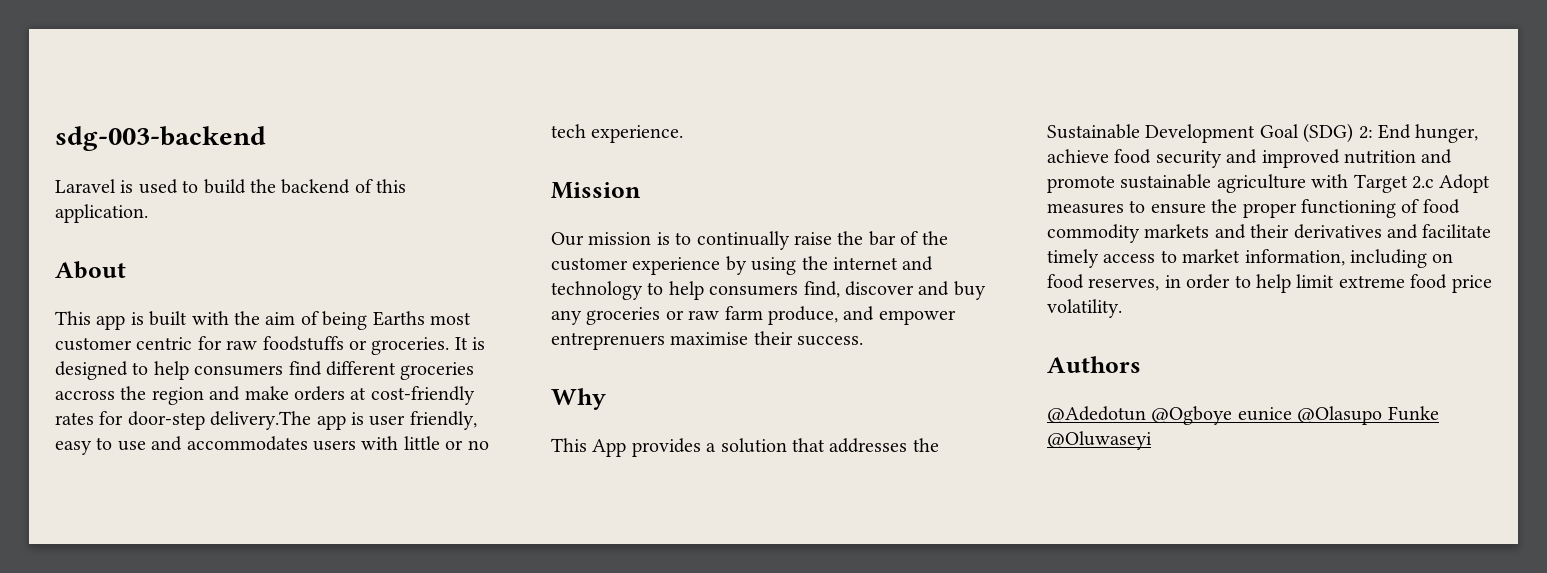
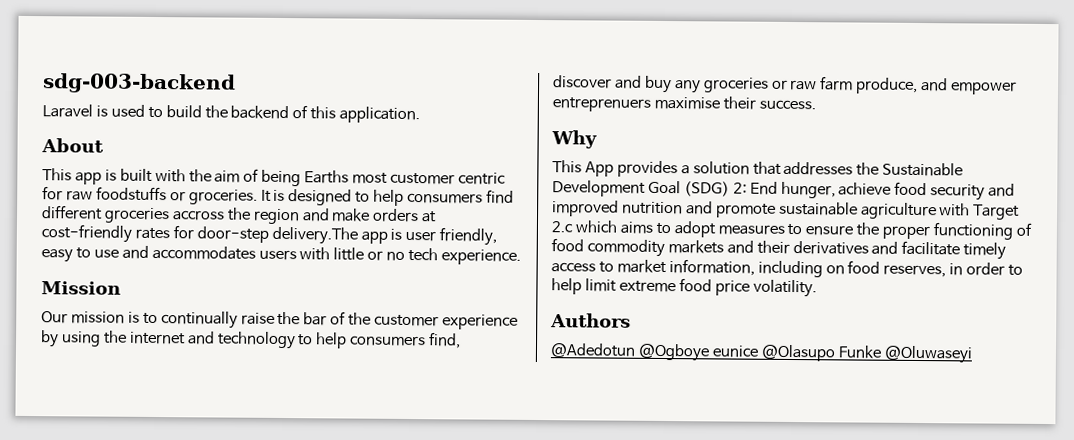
- End hunger, achieve food security and improved nutrition and promote sustainable agriculture with Target 2.c Adopt measures to ensure the proper functioning of food commodity markets and their derivatives and facilitate timely access to market information, including on food reserves, in order to help limit extreme food price volatility.
+ End hunger, achieve food security and improved nutrition and promote sustainable agriculture with Target 2.c which aims to adopt measures to ensure the proper functioning of food commodity markets and their derivatives and facilitate timely access to market information, including on food reserves, in order to help limit extreme food price volatility.

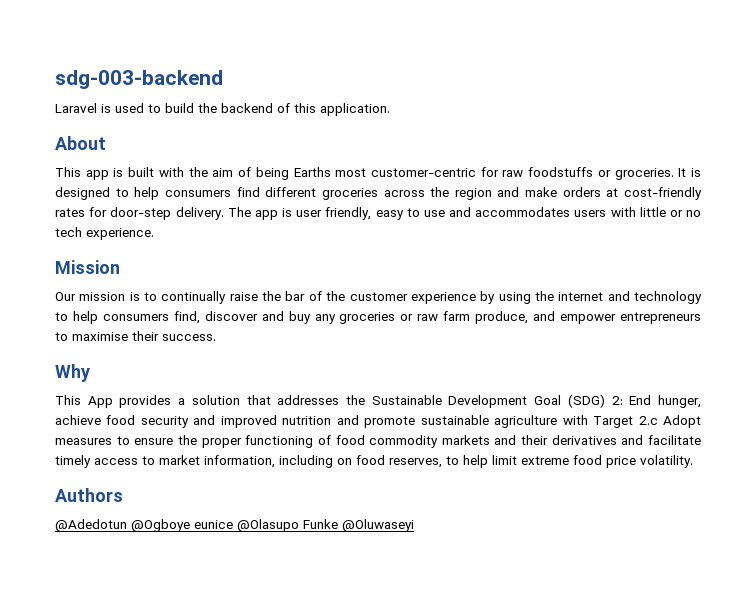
- This app is built with the aim of being Earths most customer centric for raw foodstuffs or groceries.
+ This app is built with the aim of being Earths most customer-centric for raw foodstuffs or groceries.
- It is designed to help consumers find different groceries accross the region and make orders at cost-friendly rates for door-step delivery.The app is user friendly, easy to use and accommodates users with little or no tech experience.
+ It is designed to help consumers find different groceries across the region and make orders at cost-friendly rates for door-step delivery. The app is user friendly, easy to use and accommodates users with little or no tech experience.
- Our mission is to continually raise the bar of the customer experience by using the internet and technology to help consumers find, discover and buy any groceries or raw farm produce, and empower entreprenuers maximise their success.
+ Our mission is to continually raise the bar of the customer experience by using the internet and technology to help consumers find, discover and buy any groceries or raw farm produce, and empower entrepreneurs to maximise their success.
- This App provides a solution that addresses the Sustainable Development Goal (SDG) 2: End hunger, achieve food security and improved nutrition and promote sustainable agriculture with Target 2.c which aims to adopt measures to ensure the proper functioning of food commodity markets and their derivatives and facilitate timely access to market information, including on food reserves, in order to help limit extreme food price volatility.
+ This App provides a solution that addresses the Sustainable Development Goal (SDG) 2: End hunger, achieve food security and improved nutrition and promote sustainable agriculture with Target 2.c Adopt measures to ensure the proper functioning of food commodity markets and their derivatives and facilitate timely access to market information, including on food reserves, to help limit extreme food price volatility.

